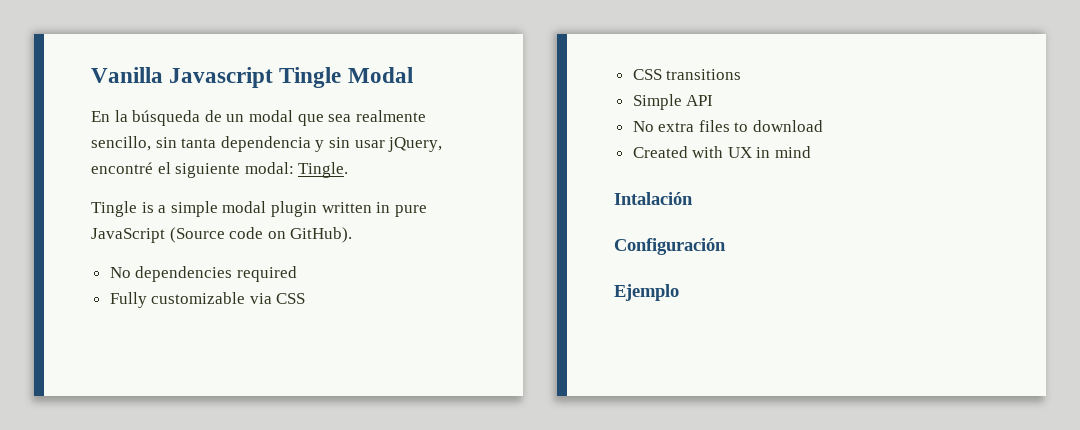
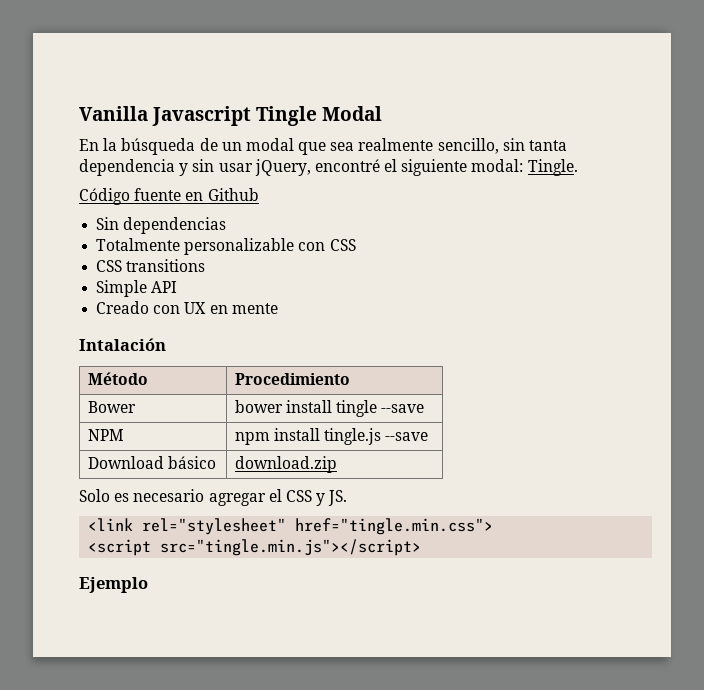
- Tingle is a simple modal plugin written in pure JavaScript (Source code on GitHub).
- No dependencies required
- Fully customizable via CSS
+ Código fuente en Github
+ Sin dependencias
+ Totalmente personalizable con CSS
- No extra files to download
- Created with UX in mind
+ Creado con UX en mente
  Intalación
- Configuración
+ Método | Procedimiento
+ Bower | bower install tingle --save
+ NPM | npm install tingle.js --save
+ Download básico | download.zip
+ Solo es necesario agregar el CSS y JS.
+ <link rel="stylesheet" href="tingle.min.css">
+ <script src="tingle.min.js"></script>

